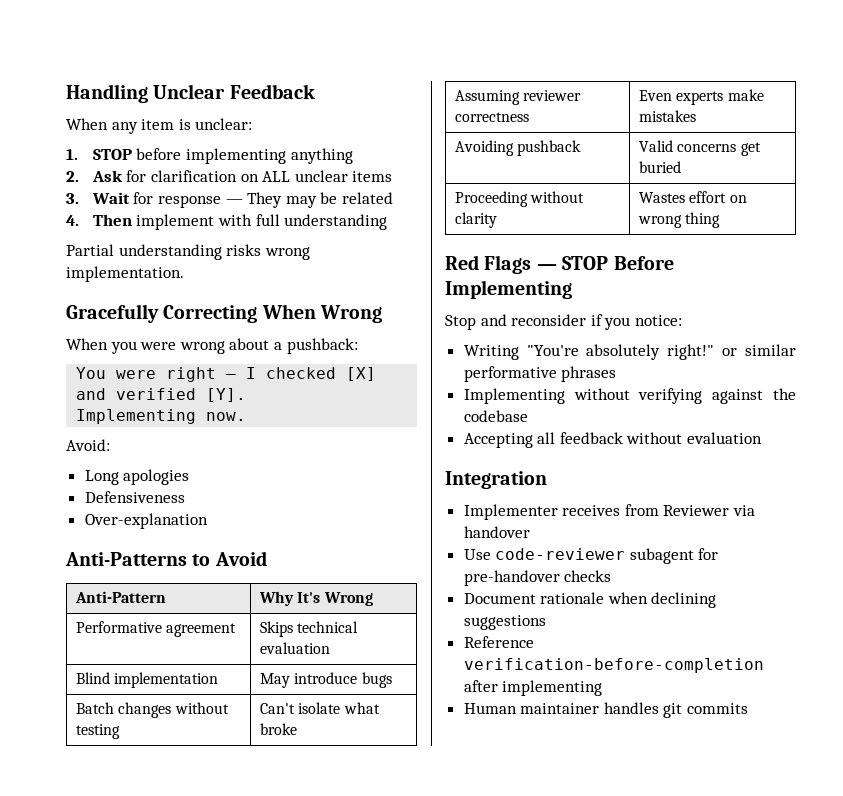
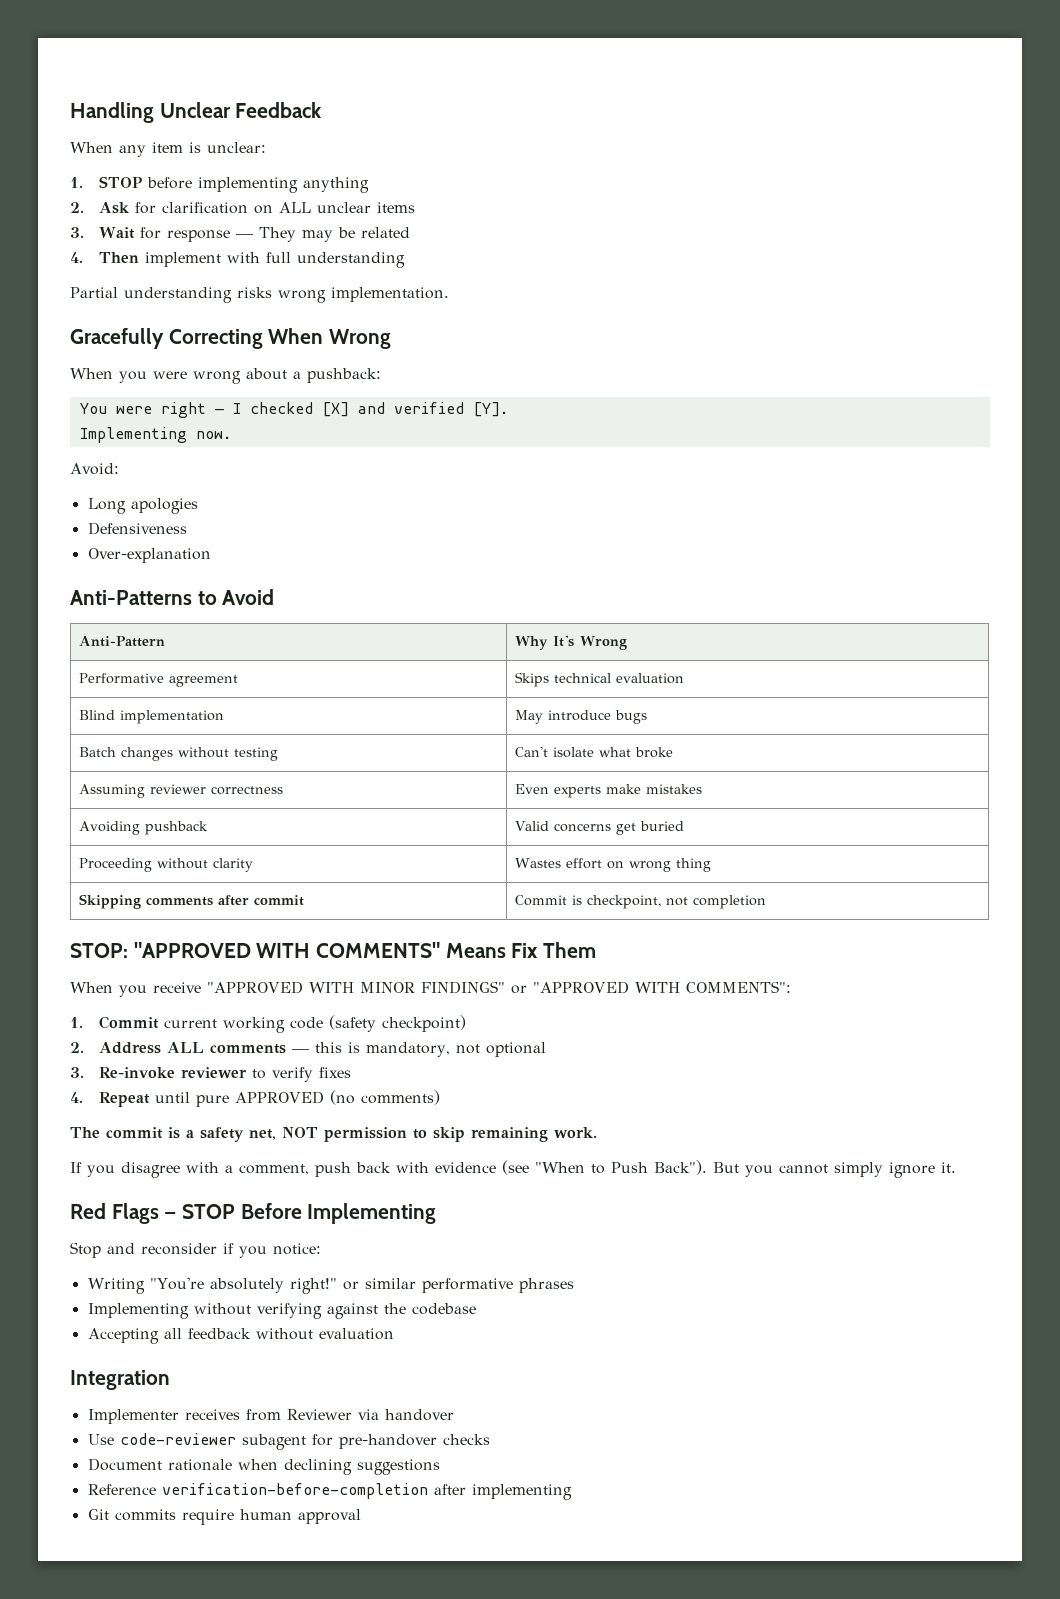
+ Skipping comments after commit | Commit is checkpoint, not completion
+ STOP: "APPROVED WITH COMMENTS" Means Fix Them
+ When you receive "APPROVED WITH MINOR FINDINGS" or "APPROVED WITH COMMENTS":
+ 1. Commit current working code (safety checkpoint)
+ 2. Address ALL comments — this is mandatory, not optional
+ 3. Re-invoke reviewer to verify fixes
+ 4. Repeat until pure APPROVED (no comments)
+ The commit is a safety net, NOT permission to skip remaining work.
+ If you disagree with a comment, push back with evidence (see "When to Push Back"). But you cannot simply ignore it.
- Human maintainer handles git commits
+ Git commits require human approval

